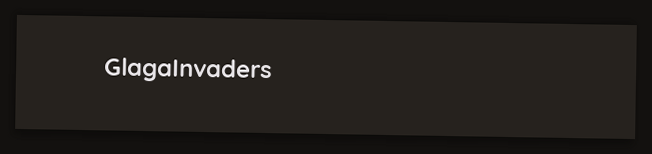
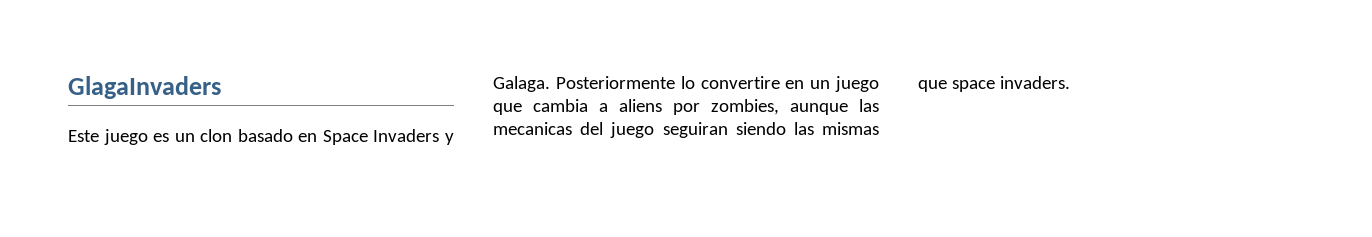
+ Este juego es un clon basado en Space Invaders y Galaga. Posteriormente lo convertire en un juego que cambia a aliens por zombies, aunque las mecanicas del juego seguiran siendo las mismas que space invaders.

